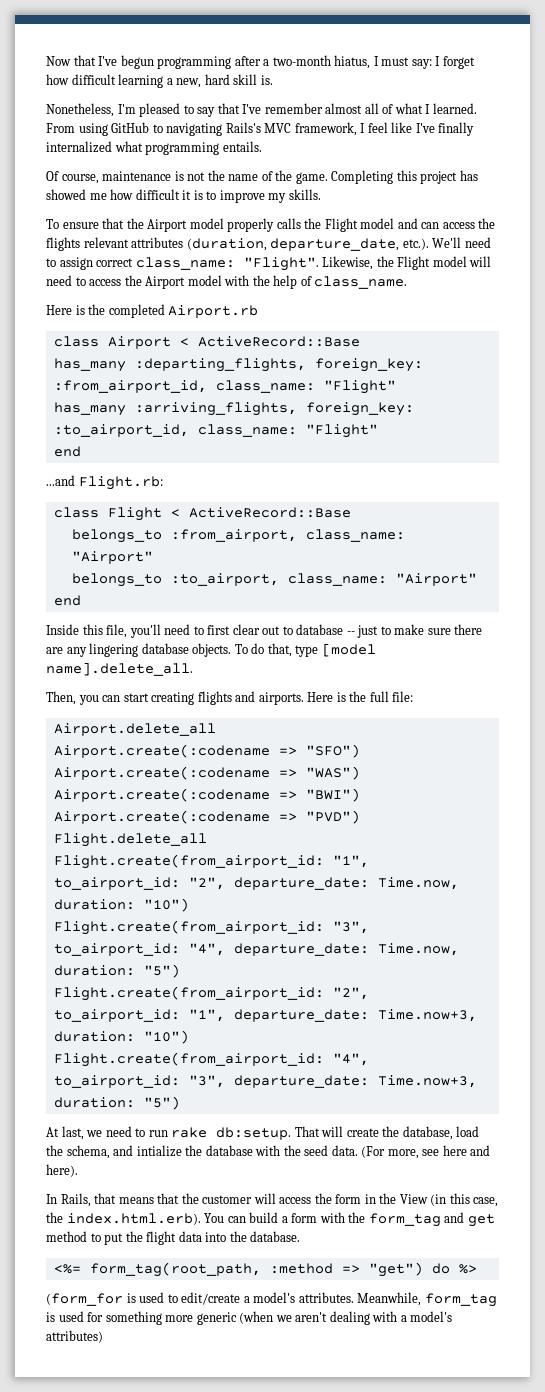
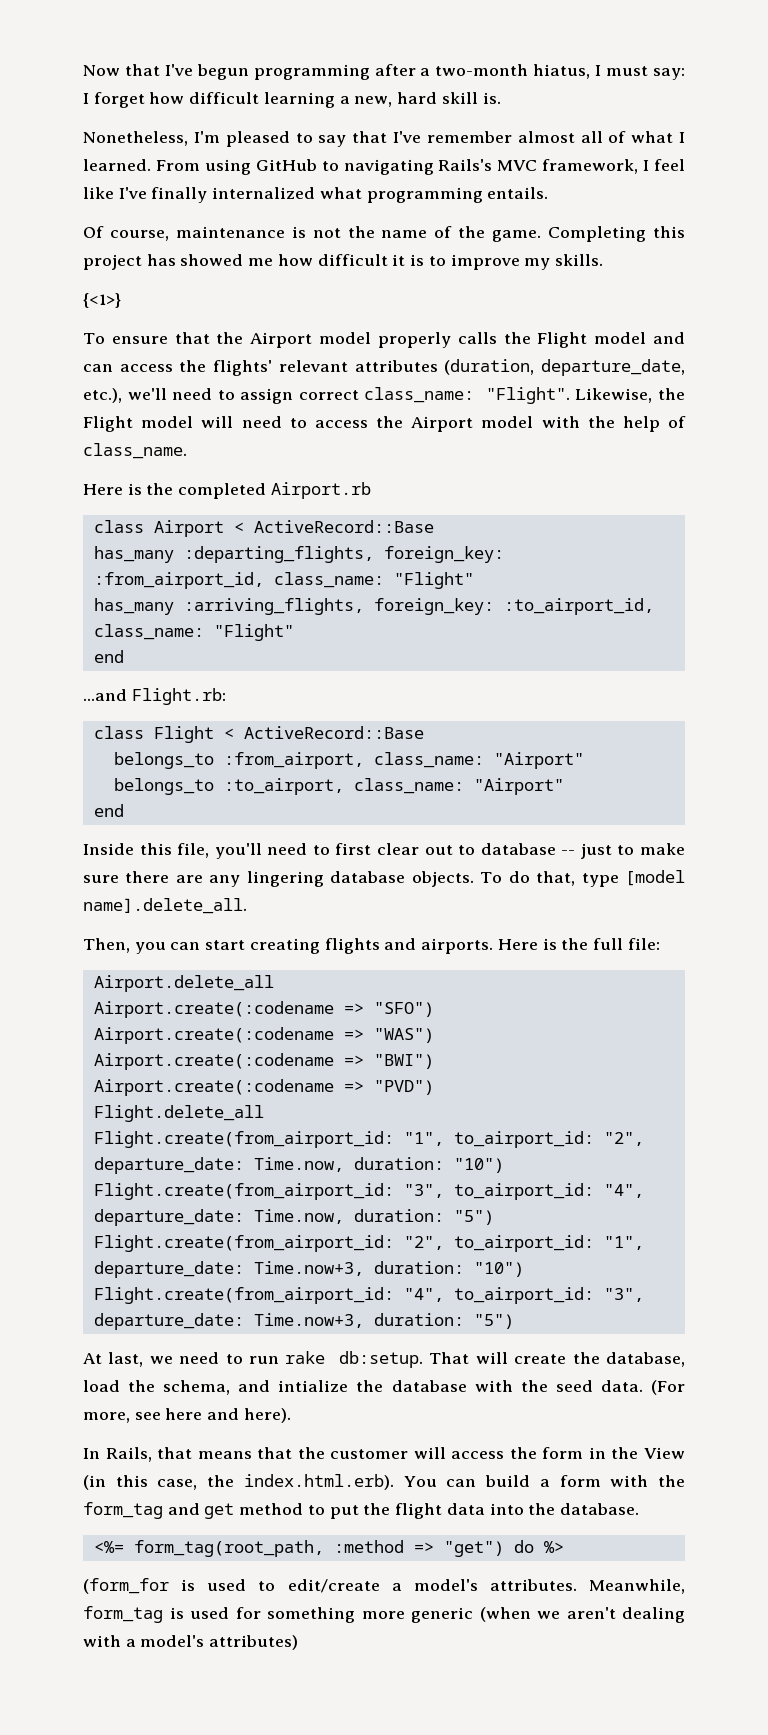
+ {<1>}
- To ensure that the Airport model properly calls the Flight model and can access the flights relevant attributes (duration, departure_date, etc.). We'll need to assign correct class_name: "Flight".
+ To ensure that the Airport model properly calls the Flight model and can access the flights' relevant attributes (duration, departure_date, etc.), we'll need to assign correct class_name: "Flight".

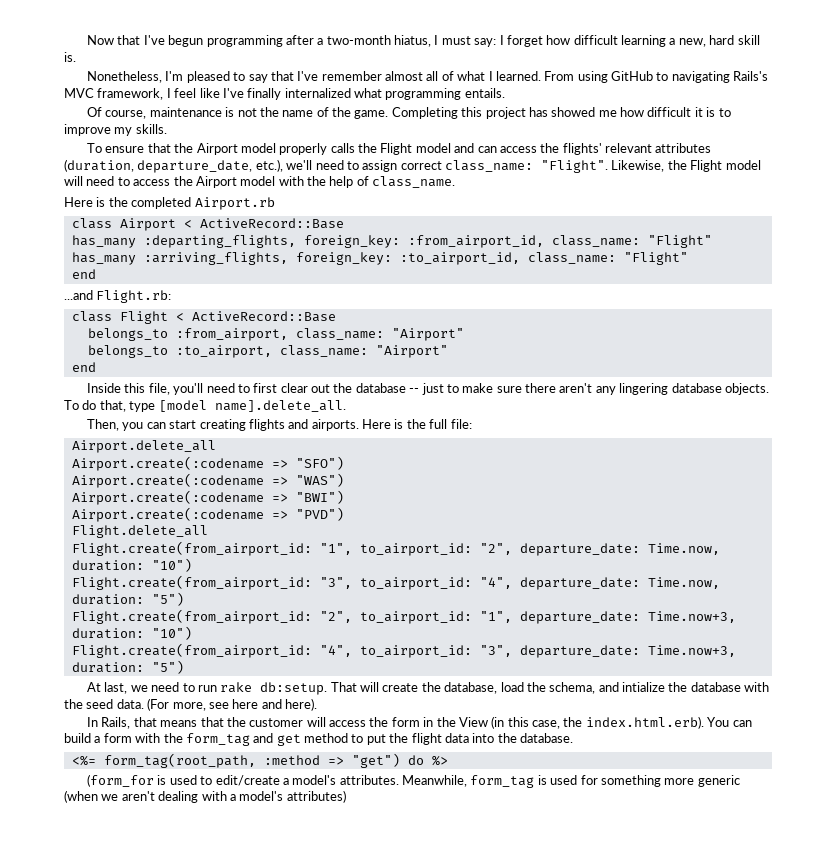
- {<1>}
- Inside this file, you'll need to first clear out to database -- just to make sure there are any lingering database objects.
+ Inside this file, you'll need to first clear out the database -- just to make sure there aren't any lingering database objects.

